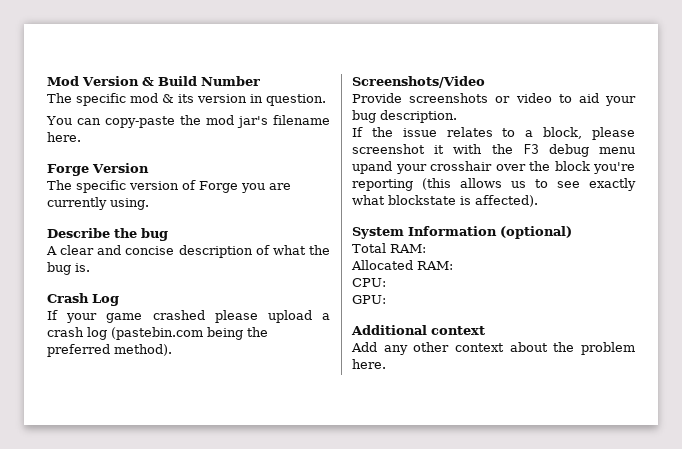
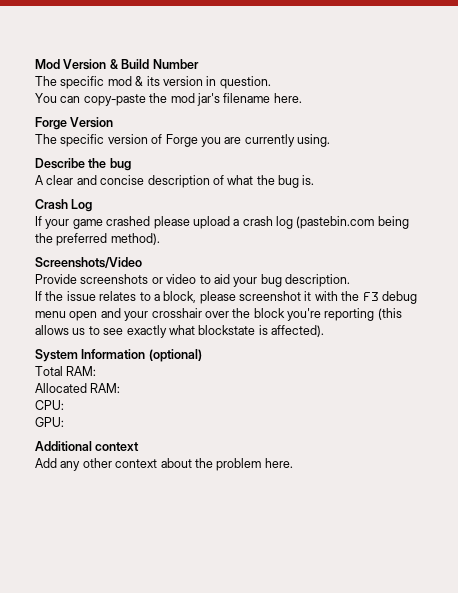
- If the issue relates to a block, please screenshot it with the F3 debug menu upand your crosshair over the block you're reporting (this allows us to see exactly what blockstate is affected).
+ If the issue relates to a block, please screenshot it with the F3 debug menu open and your crosshair over the block you're reporting (this allows us to see exactly what blockstate is affected).

